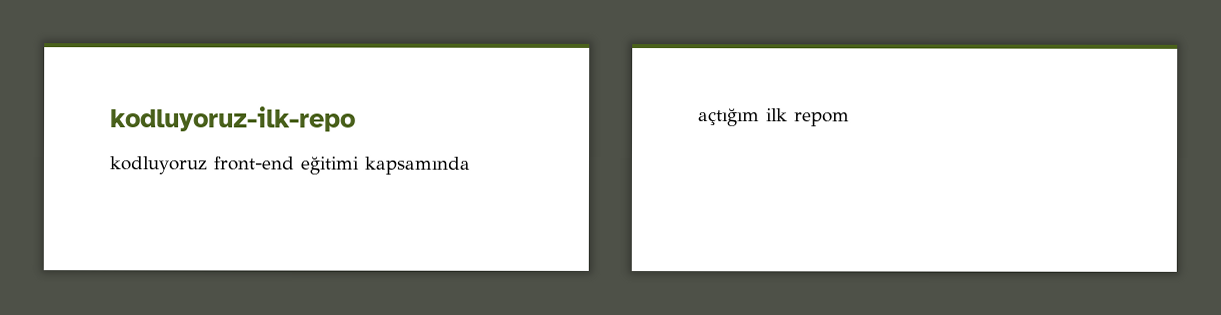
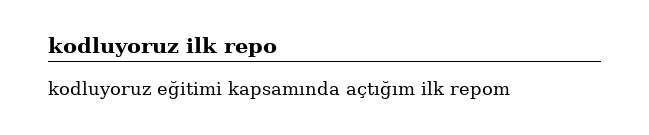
- kodluyoruz-ilk-repo
- kodluyoruz front-end eğitimi kapsamında açtığım ilk repom
+ kodluyoruz ilk repo
+ kodluyoruz eğitimi kapsamında açtığım ilk repom

